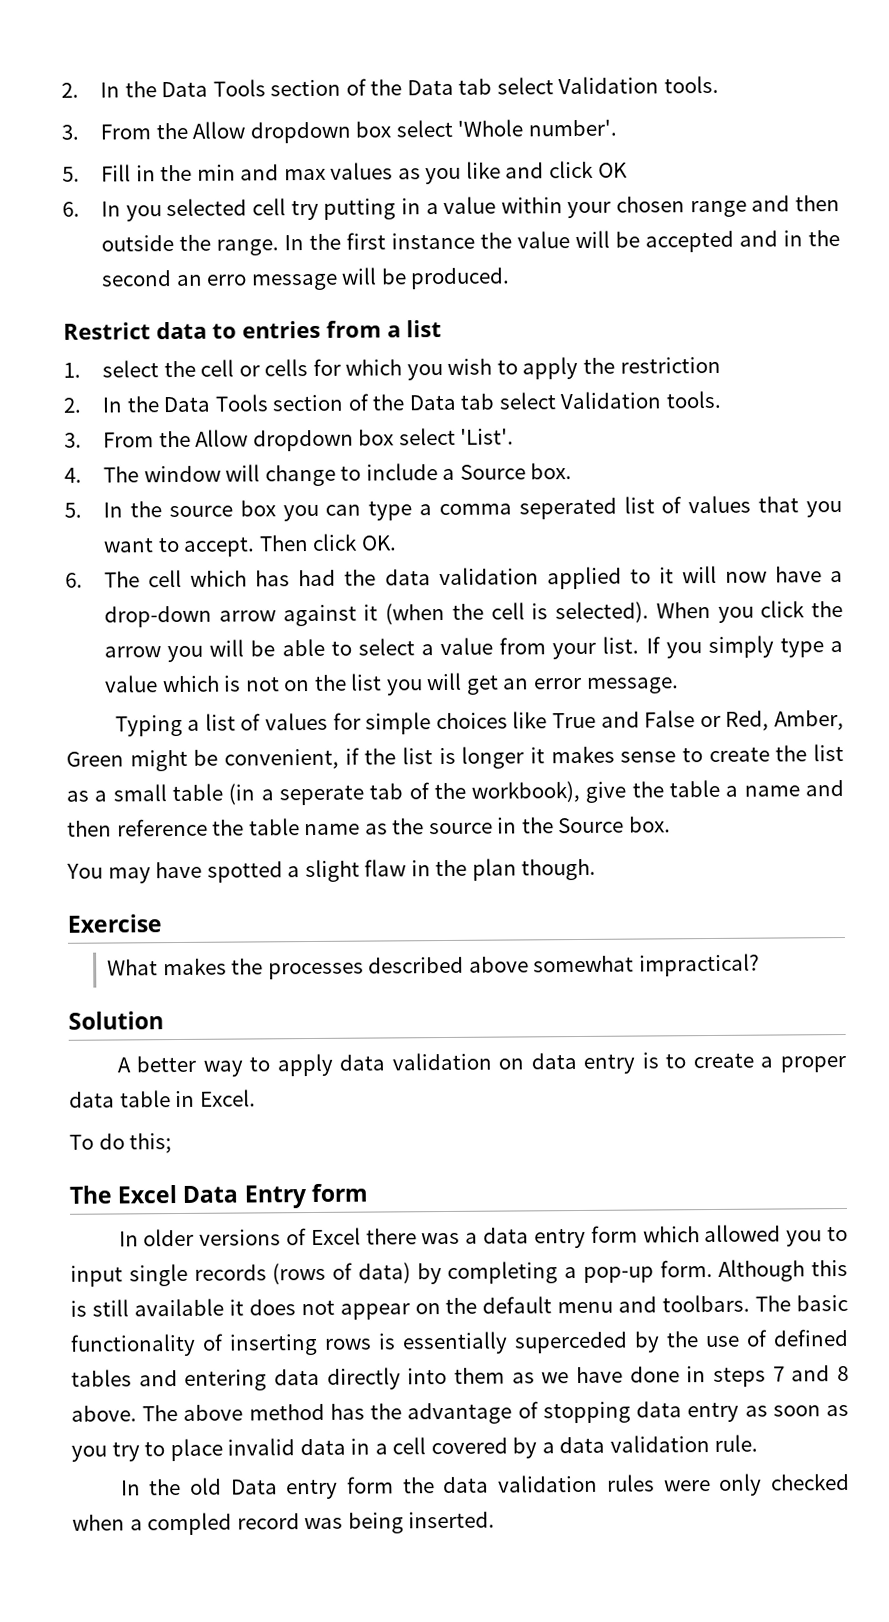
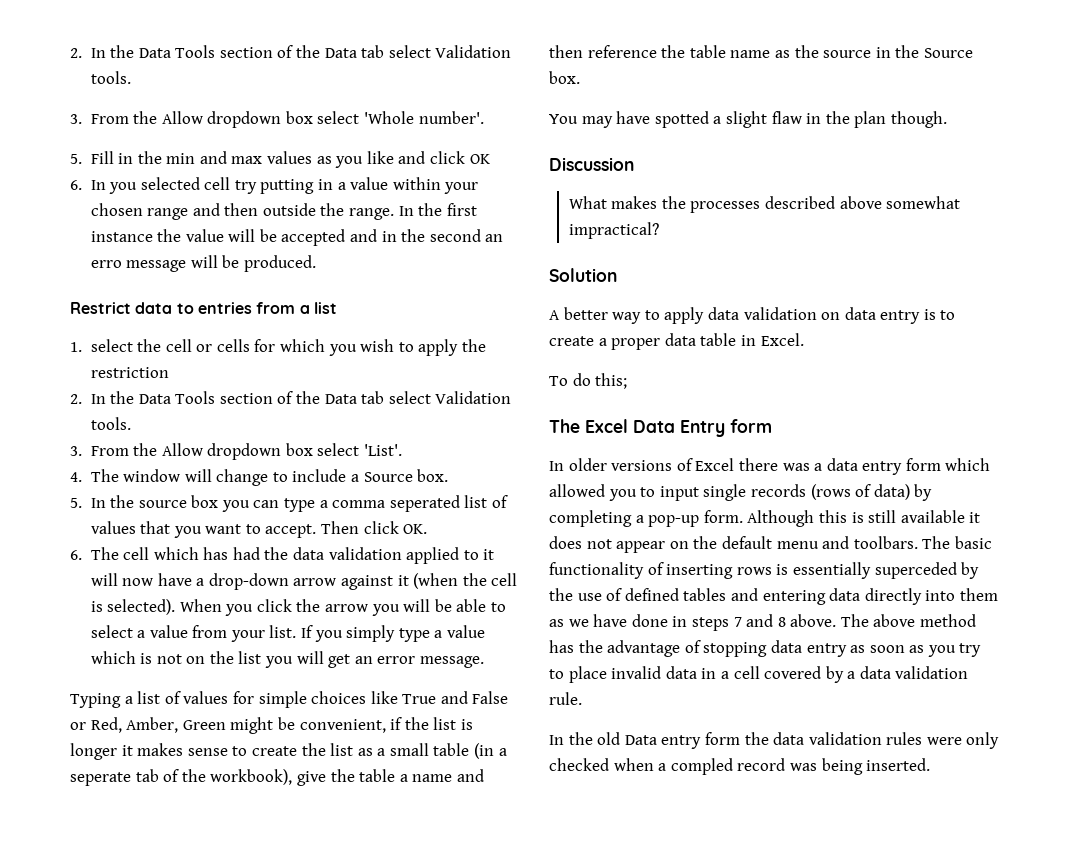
- Exercise
+ Discussion

